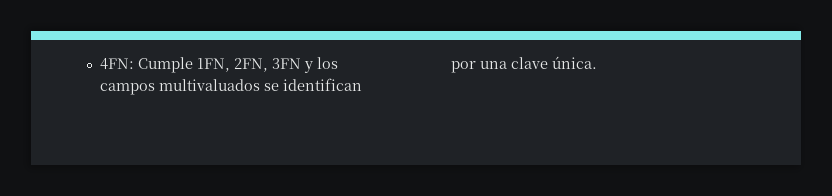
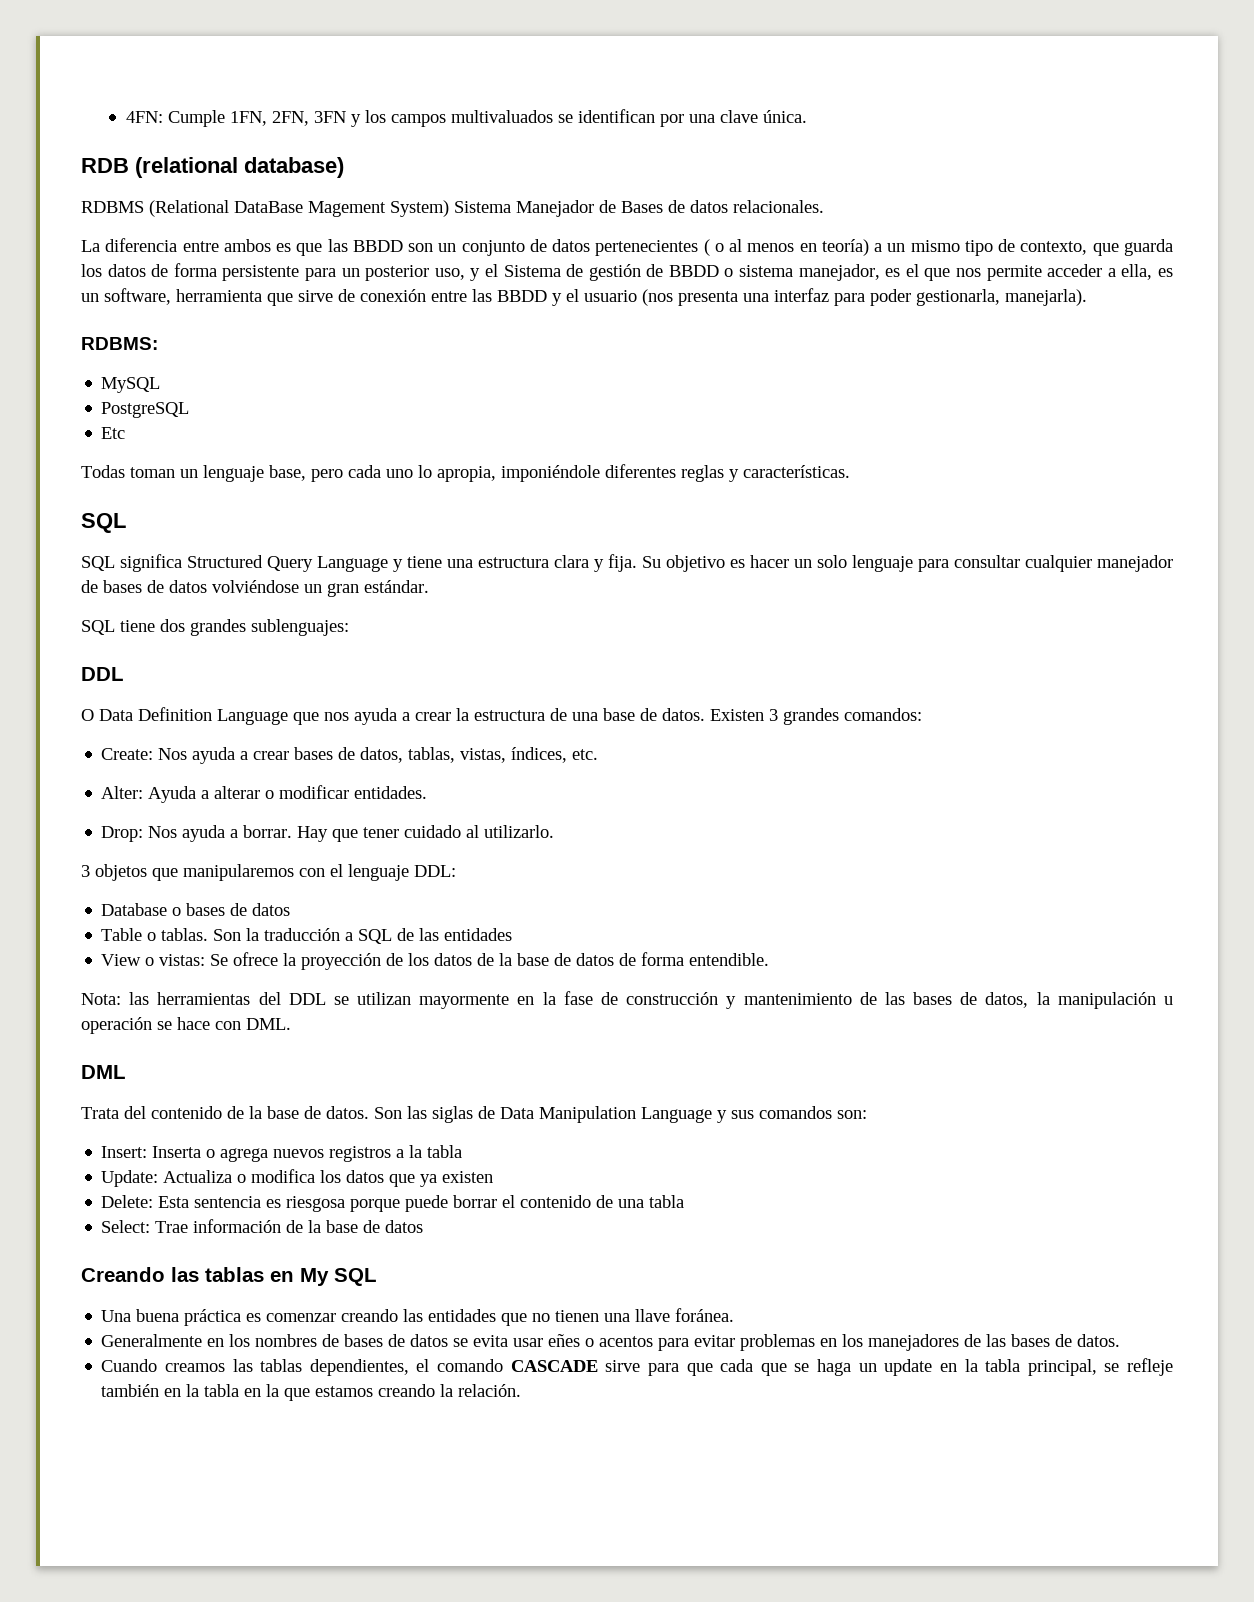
+ RDB (relational database)
+ RDBMS (Relational DataBase Magement System) Sistema Manejador de Bases de datos relacionales.
+ La diferencia entre ambos es que las BBDD son un conjunto de datos pertenecientes ( o al menos en teoría) a un mismo tipo de contexto, que guarda los datos de forma persistente para un posterior uso, y el Sistema de gestión de BBDD o sistema manejador, es el que nos permite acceder a ella, es un software, herramienta que sirve de conexión entre las BBDD y el usuario (nos presenta una interfaz para poder gestionarla, manejarla).
+ RDBMS:
+ MySQL
+ PostgreSQL
+ Etc
+ Todas toman un lenguaje base, pero cada uno lo apropia, imponiéndole diferentes reglas y características.
+ SQL
+ SQL significa Structured Query Language y tiene una estructura clara y fija. Su objetivo es hacer un solo lenguaje para consultar cualquier manejador de bases de datos volviéndose un gran estándar.
+ SQL tiene dos grandes sublenguajes:
+ DDL
+ O Data Definition Language que nos ayuda a crear la estructura de una base de datos. Existen 3 grandes comandos:
+ Create: Nos ayuda a crear bases de datos, tablas, vistas, índices, etc.
+ Alter: Ayuda a alterar o modificar entidades.
+ Drop: Nos ayuda a borrar. Hay que tener cuidado al utilizarlo.
+ 3 objetos que manipularemos con el lenguaje DDL:
+ Database o bases de datos
+ Table o tablas. Son la traducción a SQL de las entidades
+ View o vistas: Se ofrece la proyección de los datos de la base de datos de forma entendible.
+ Nota: las herramientas del DDL se utilizan mayormente en la fase de construcción y mantenimiento de las bases de datos, la manipulación u operación se hace con DML.
+ DML
+ Trata del contenido de la base de datos. Son las siglas de Data Manipulation Language y sus comandos son:
+ Insert: Inserta o agrega nuevos registros a la tabla
+ Update: Actualiza o modifica los datos que ya existen
+ Delete: Esta sentencia es riesgosa porque puede borrar el contenido de una tabla
+ Select: Trae información de la base de datos
+ Creando las tablas en My SQL
+ Una buena práctica es comenzar creando las entidades que no tienen una llave foránea.
+ Generalmente en los nombres de bases de datos se evita usar eñes o acentos para evitar problemas en los manejadores de las bases de datos.
+ Cuando creamos las tablas dependientes, el comando CASCADE sirve para que cada que se haga un update en la tabla principal, se refleje también en la tabla en la que estamos creando la relación.

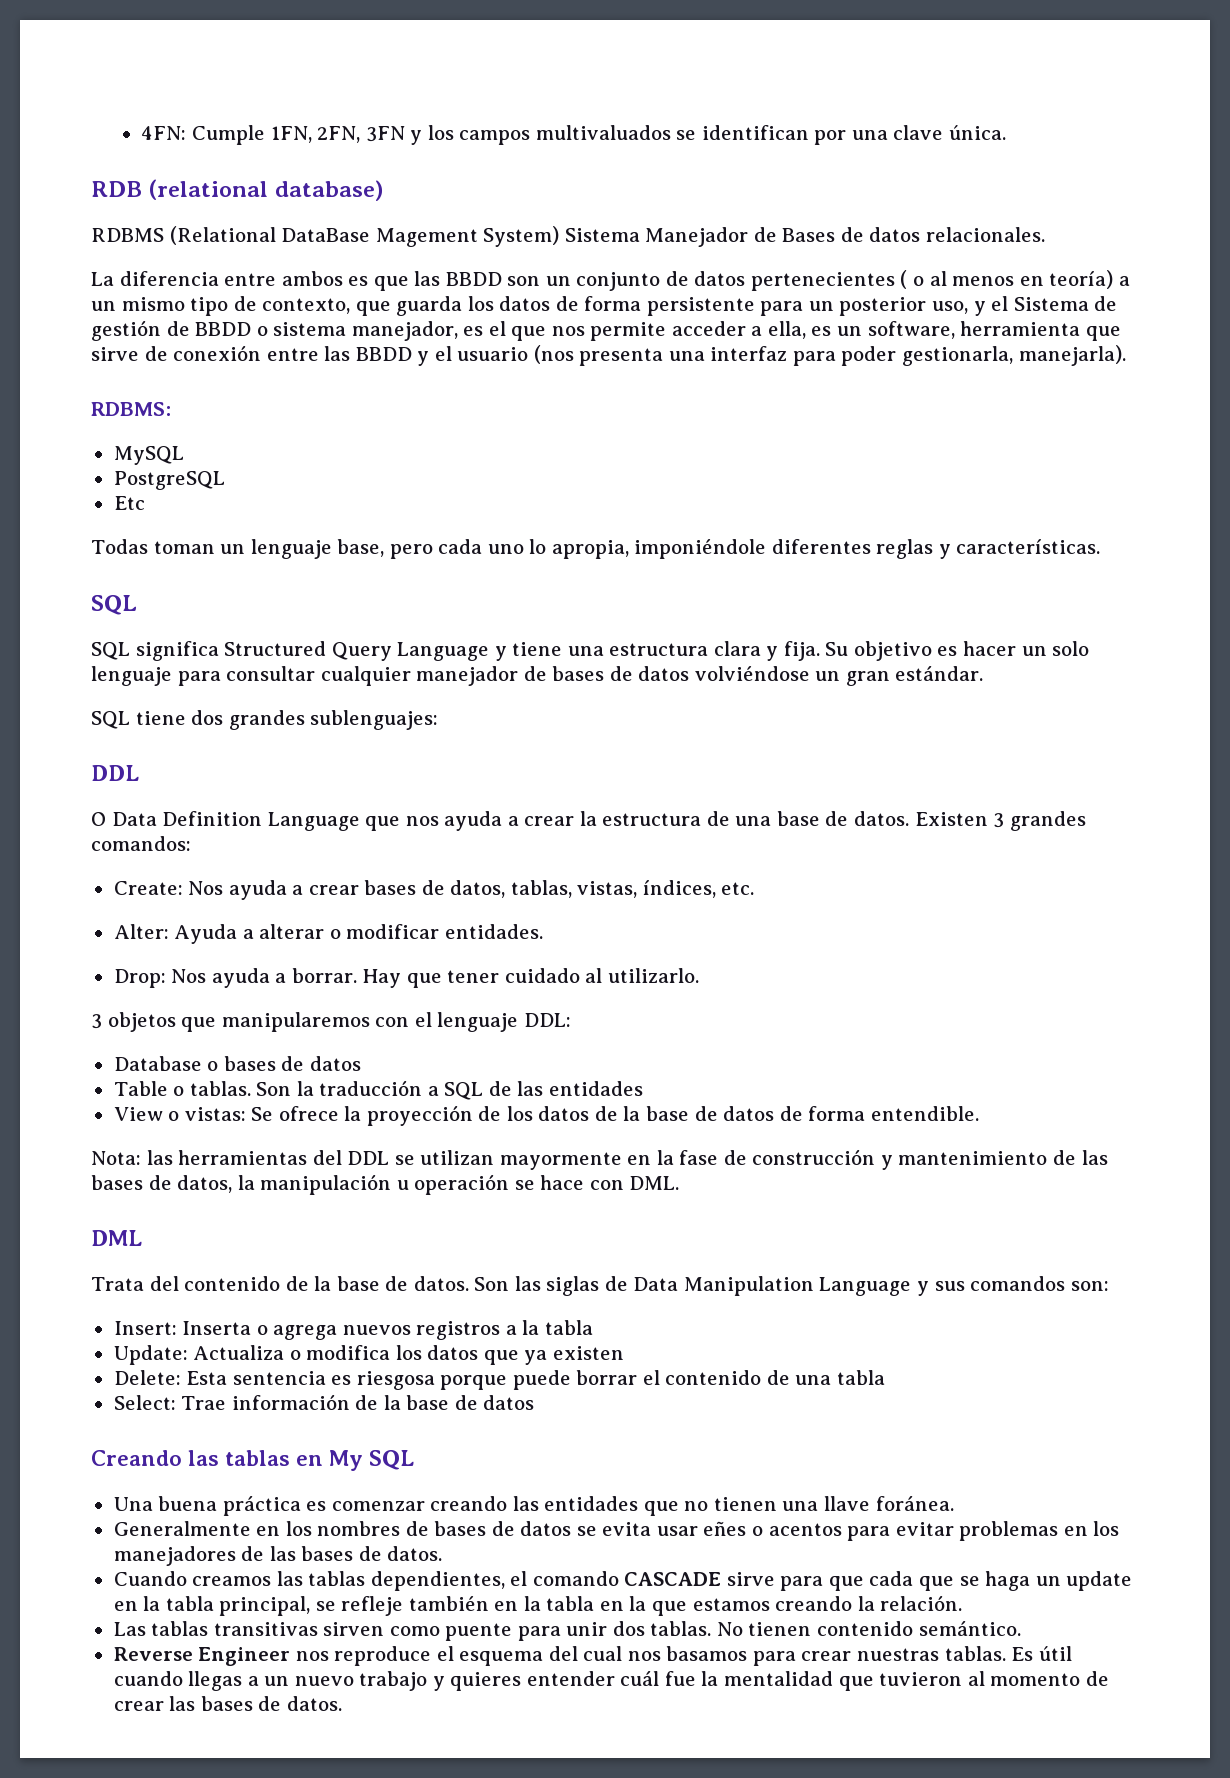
+ Las tablas transitivas sirven como puente para unir dos tablas. No tienen contenido semántico.
+ Reverse Engineer nos reproduce el esquema del cual nos basamos para crear nuestras tablas. Es útil cuando llegas a un nuevo trabajo y quieres entender cuál fue la mentalidad que tuvieron al momento de crear las bases de datos.

